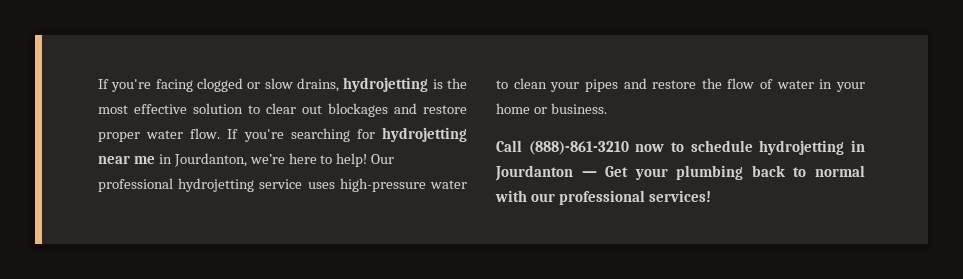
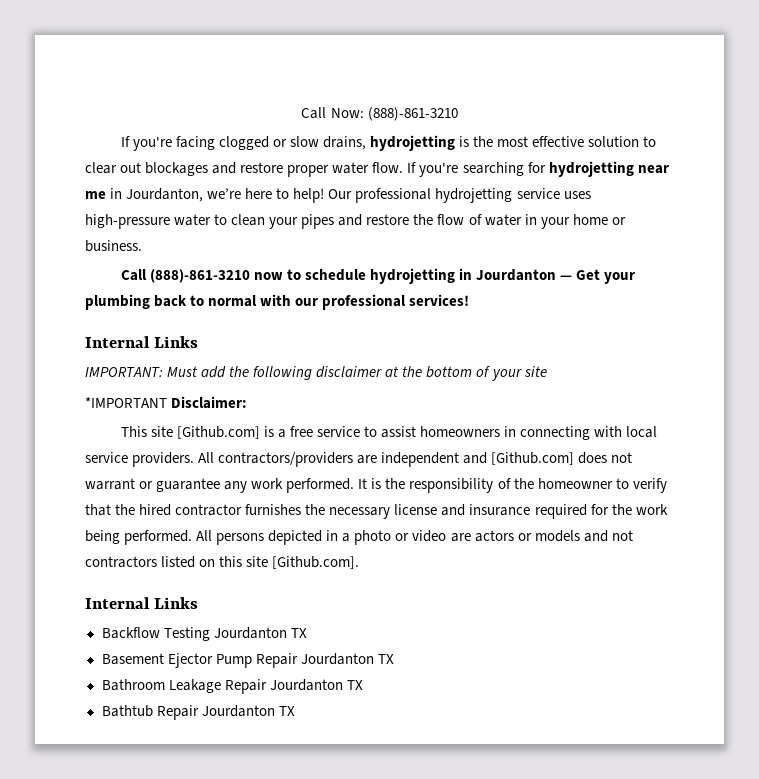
+ Call Now: (888)-861-3210
  Call (888)-861-3210 now to schedule hydrojetting in Jourdanton — Get your plumbing back to normal with our professional services!
+ Internal Links
+ IMPORTANT: Must add the following disclaimer at the bottom of your site
+ *IMPORTANT Disclaimer:
+ This site [Github.com] is a free service to assist homeowners in connecting with local service providers. All contractors/providers are independent and [Github.com] does not warrant or guarantee any work performed. It is the responsibility of the homeowner to verify that the hired contractor furnishes the necessary license and insurance required for the work being performed. All persons depicted in a photo or video are actors or models and not contractors listed on this site [Github.com].
+ Internal Links
+ Backflow Testing Jourdanton TX
+ Basement Ejector Pump Repair Jourdanton TX
+ Bathroom Leakage Repair Jourdanton TX
+ Bathtub Repair Jourdanton TX

